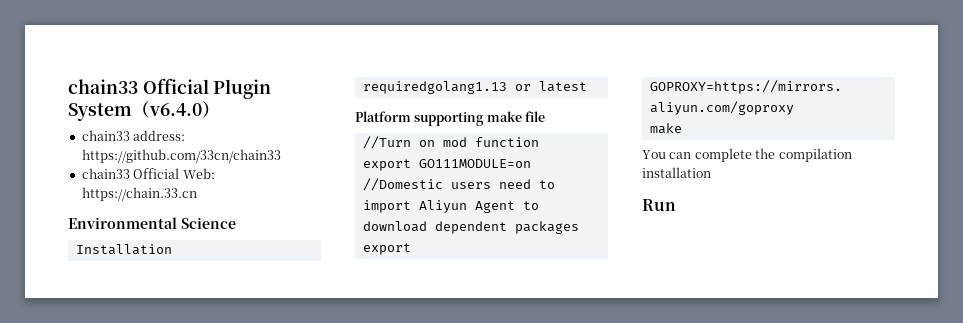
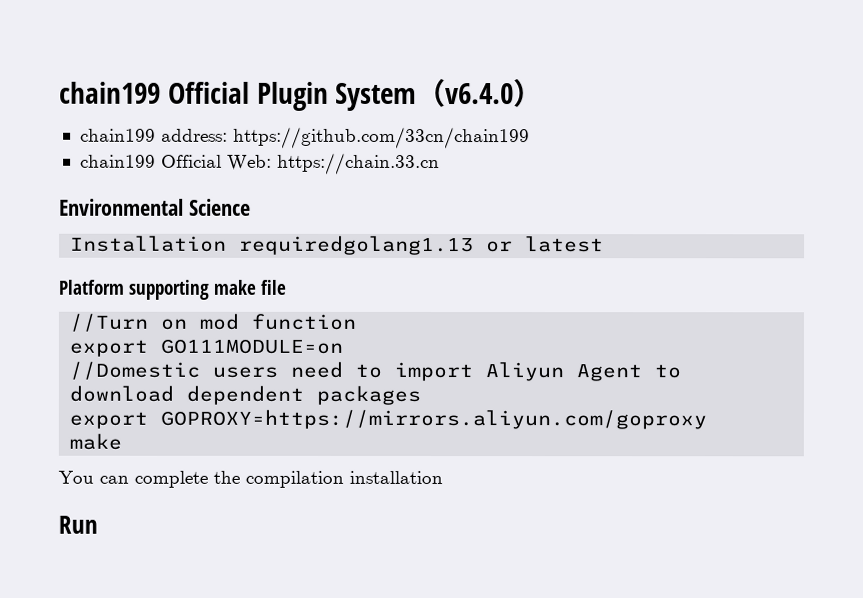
- chain33 Official Plugin System（v6.4.0）
+ chain199 Official Plugin System（v6.4.0）
- chain33 address: https://github.com/33cn/chain33
- chain33 Official Web: https://chain.33.cn
+ chain199 address: https://github.com/33cn/chain199
+ chain199 Official Web: https://chain.33.cn

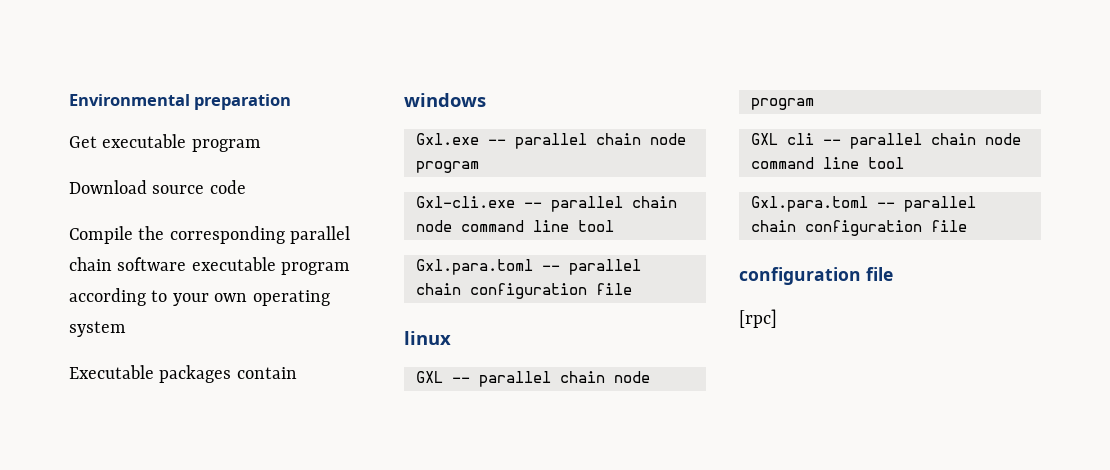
- chain199 Official Plugin System（v6.4.0）
- chain199 address: https://github.com/33cn/chain199
- chain199 Official Web: https://chain.33.cn
- Environmental Science
- Installation requiredgolang1.13 or latest
- Platform supporting make file
- //Turn on mod function
- export GO111MODULE=on
- //Domestic users need to import Aliyun Agent to download dependent packages
- export GOPROXY=https://mirrors.aliyun.com/goproxy
- make
- You can complete the compilation installation
- Run
+ Environmental preparation
+ Get executable program
+ Download source code
+ Compile the corresponding parallel chain software executable program according to your own operating system
+ Executable packages contain
+ windows
+ Gxl.exe -- parallel chain node program
+ Gxl-cli.exe -- parallel chain node command line tool
+ Gxl.para.toml -- parallel chain configuration file
+ linux
+ GXL -- parallel chain node program
+ GXL cli -- parallel chain node command line tool
+ Gxl.para.toml -- parallel chain configuration file
+ configuration file
+ [rpc]

